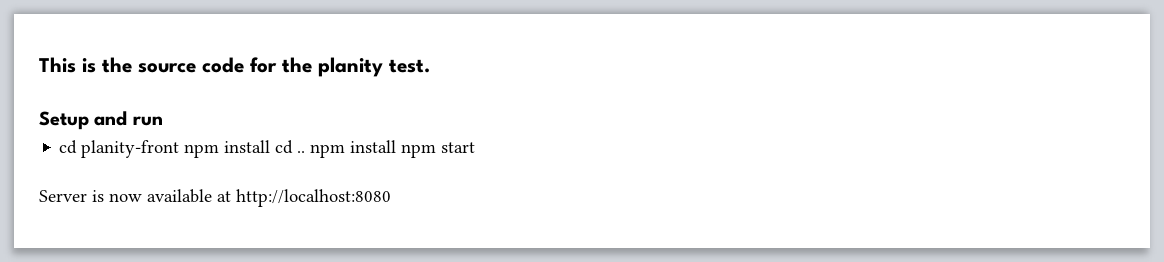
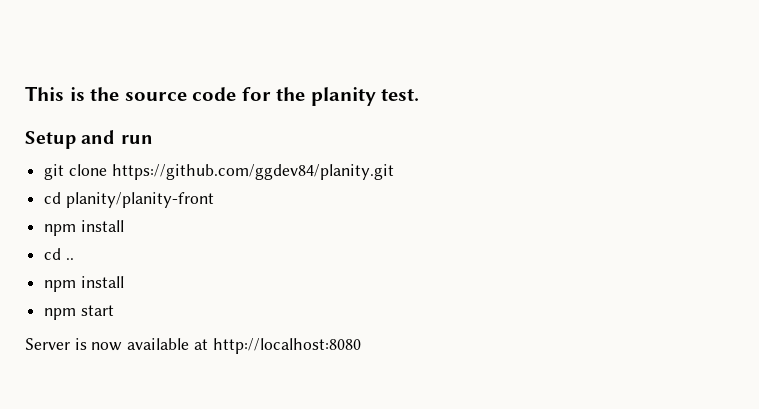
- cd planity-front npm install cd .. npm install npm start
+ git clone https://github.com/ggdev84/planity.git
+ cd planity/planity-front
+ npm install
+ cd ..
+ npm install
+ npm start

